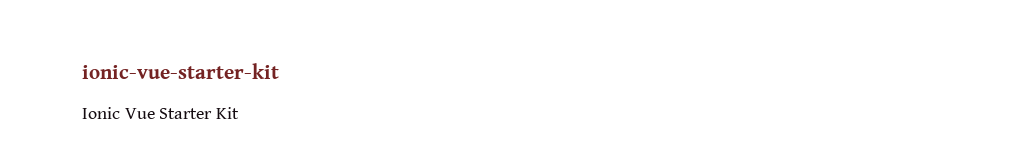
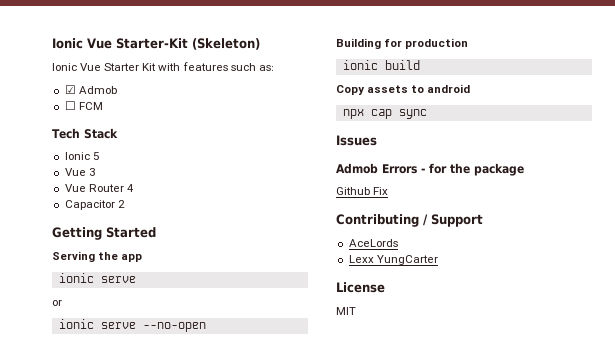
- ionic-vue-starter-kit
+ Ionic Vue Starter-Kit (Skeleton)
- Ionic Vue Starter Kit
+ Ionic Vue Starter Kit with features such as:
+ ☑ Admob
+ ☐ FCM
+ Tech Stack
+ Ionic 5
+ Vue 3
+ Vue Router 4
+ Capacitor 2
+ Getting Started
+ Serving the app
+ ionic serve
+ or
+ ionic serve --no-open
+ Building for production
+ ionic build
+ Copy assets to android
+ npx cap sync
+ Issues
+ Admob Errors - for the package
+ Github Fix
+ Contributing / Support
+ AceLords
+ Lexx YungCarter
+ License
+ MIT

